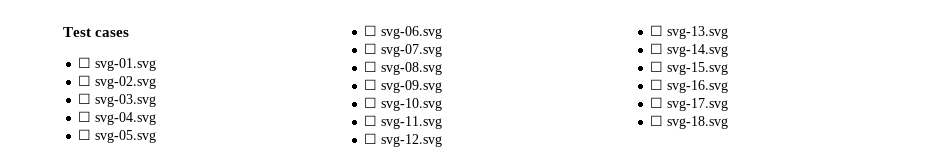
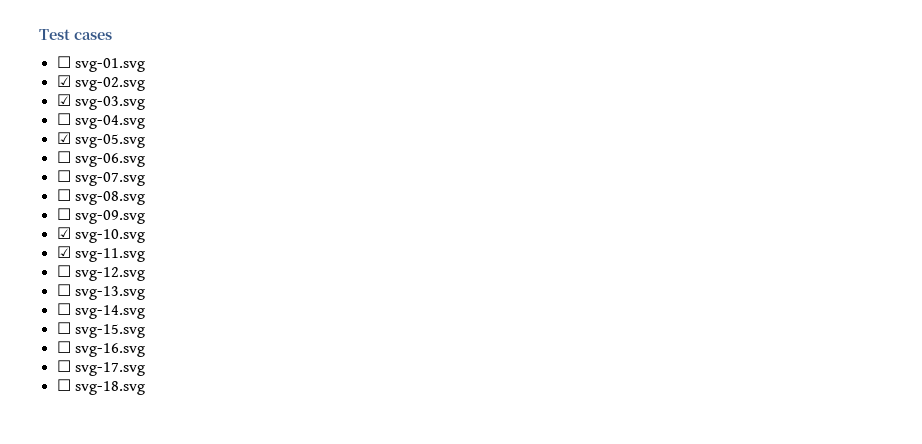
- ☐ svg-02.svg
+ ☑ svg-02.svg
- ☐ svg-03.svg
+ ☑ svg-03.svg
- ☐ svg-05.svg
+ ☑ svg-05.svg
- ☐ svg-10.svg
+ ☑ svg-10.svg
- ☐ svg-11.svg
+ ☑ svg-11.svg

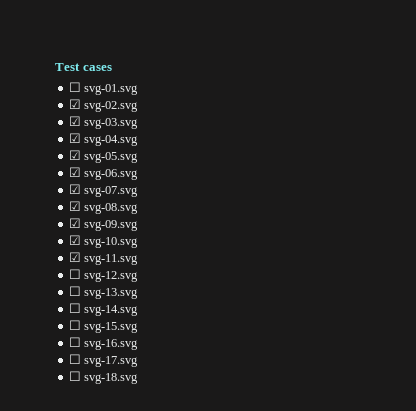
- ☐ svg-04.svg
+ ☑ svg-04.svg
- ☐ svg-06.svg
+ ☑ svg-06.svg
- ☐ svg-07.svg
+ ☑ svg-07.svg
- ☐ svg-08.svg
+ ☑ svg-08.svg
- ☐ svg-09.svg
+ ☑ svg-09.svg

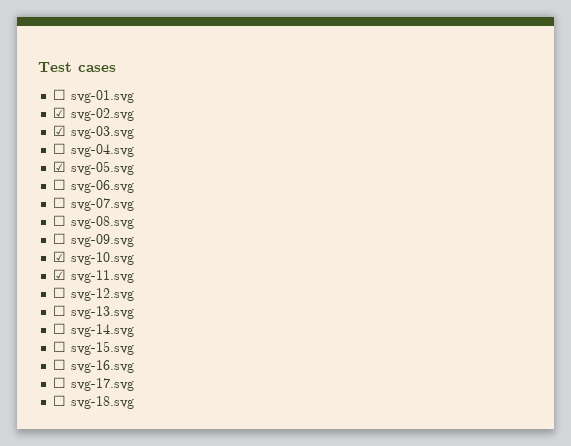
- ☑ svg-04.svg
+ ☐ svg-04.svg
- ☑ svg-06.svg
+ ☐ svg-06.svg
- ☑ svg-07.svg
+ ☐ svg-07.svg
- ☑ svg-08.svg
+ ☐ svg-08.svg
- ☑ svg-09.svg
+ ☐ svg-09.svg

